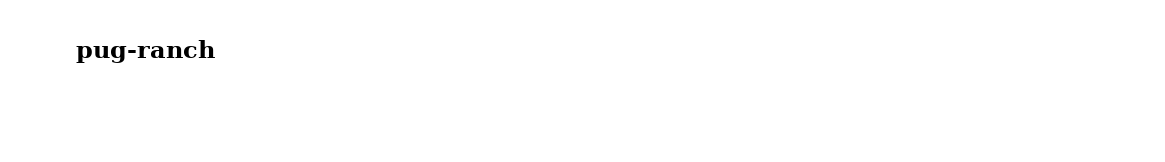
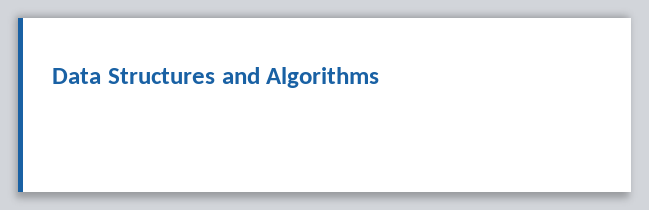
- pug-ranch
+ Data Structures and Algorithms

